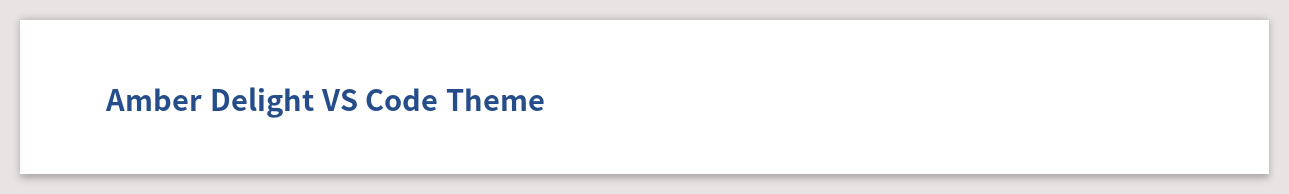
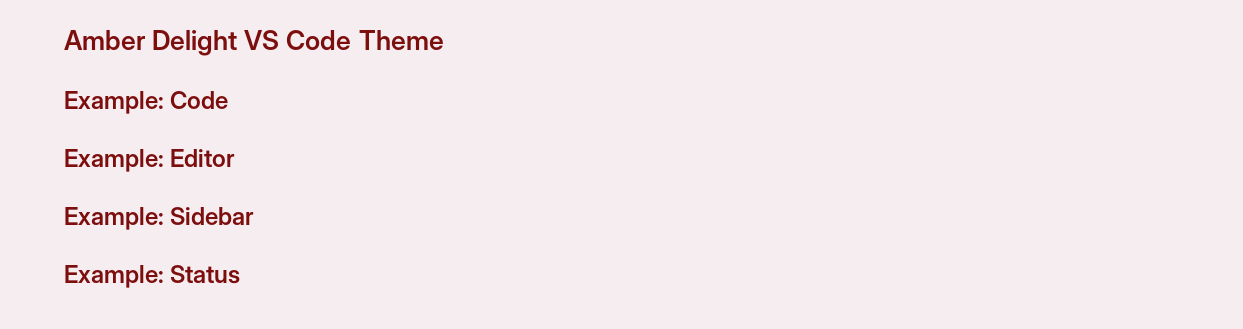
+ Example: Code
+ Example: Editor
+ Example: Sidebar
+ Example: Status

